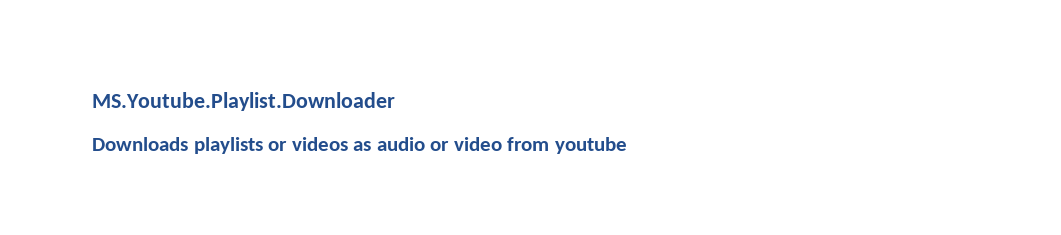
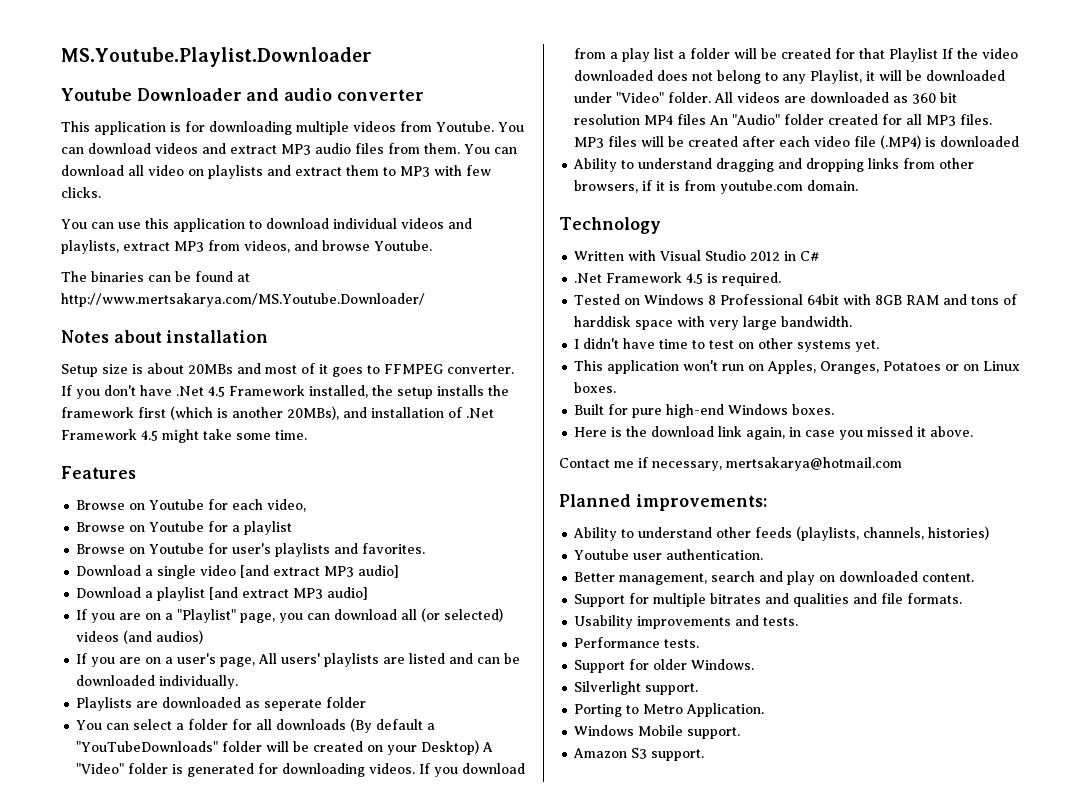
- Downloads playlists or videos as audio or video from youtube
+ Youtube Downloader and audio converter
+ This application is for downloading multiple videos from Youtube. You can download videos and extract MP3 audio files from them. You can download all video on playlists and extract them to MP3 with few clicks.
+ You can use this application to download individual videos and playlists, extract MP3 from videos, and browse Youtube.
+ The binaries can be found at http://www.mertsakarya.com/MS.Youtube.Downloader/
+ Notes about installation
+ Setup size is about 20MBs and most of it goes to FFMPEG converter. If you don't have .Net 4.5 Framework installed, the setup installs the framework first (which is another 20MBs), and installation of .Net Framework 4.5 might take some time.
+ Features
+ Browse on Youtube for each video,
+ Browse on Youtube for a playlist
+ Browse on Youtube for user's playlists and favorites.
+ Download a single video [and extract MP3 audio]
+ Download a playlist [and extract MP3 audio]
+ If you are on a "Playlist" page, you can download all (or selected) videos (and audios)
+ If you are on a user's page, All users' playlists are listed and can be downloaded individually.
+ Playlists are downloaded as seperate folder
+ You can select a folder for all downloads (By default a "YouTubeDownloads" folder will be created on your Desktop) A "Video" folder is generated for downloading videos. If you download from a play list a folder will be created for that Playlist If the video downloaded does not belong to any Playlist, it will be downloaded under "Video" folder. All videos are downloaded as 360 bit resolution MP4 files An "Audio" folder created for all MP3 files. MP3 files will be created after each video file (.MP4) is downloaded
+ Ability to understand dragging and dropping links from other browsers, if it is from youtube.com domain.
+ Technology
+ Written with Visual Studio 2012 in C#
+ .Net Framework 4.5 is required.
+ Tested on Windows 8 Professional 64bit with 8GB RAM and tons of harddisk space with very large bandwidth.
+ I didn't have time to test on other systems yet.
+ This application won't run on Apples, Oranges, Potatoes or on Linux boxes.
+ Built for pure high-end Windows boxes.
+ Here is the download link again, in case you missed it above.
+ Contact me if necessary, mertsakarya@hotmail.com
+ Planned improvements:
+ Ability to understand other feeds (playlists, channels, histories)
+ Youtube user authentication.
+ Better management, search and play on downloaded content.
+ Support for multiple bitrates and qualities and file formats.
+ Usability improvements and tests.
+ Performance tests.
+ Support for older Windows.
+ Silverlight support.
+ Porting to Metro Application.
+ Windows Mobile support.
+ Amazon S3 support.

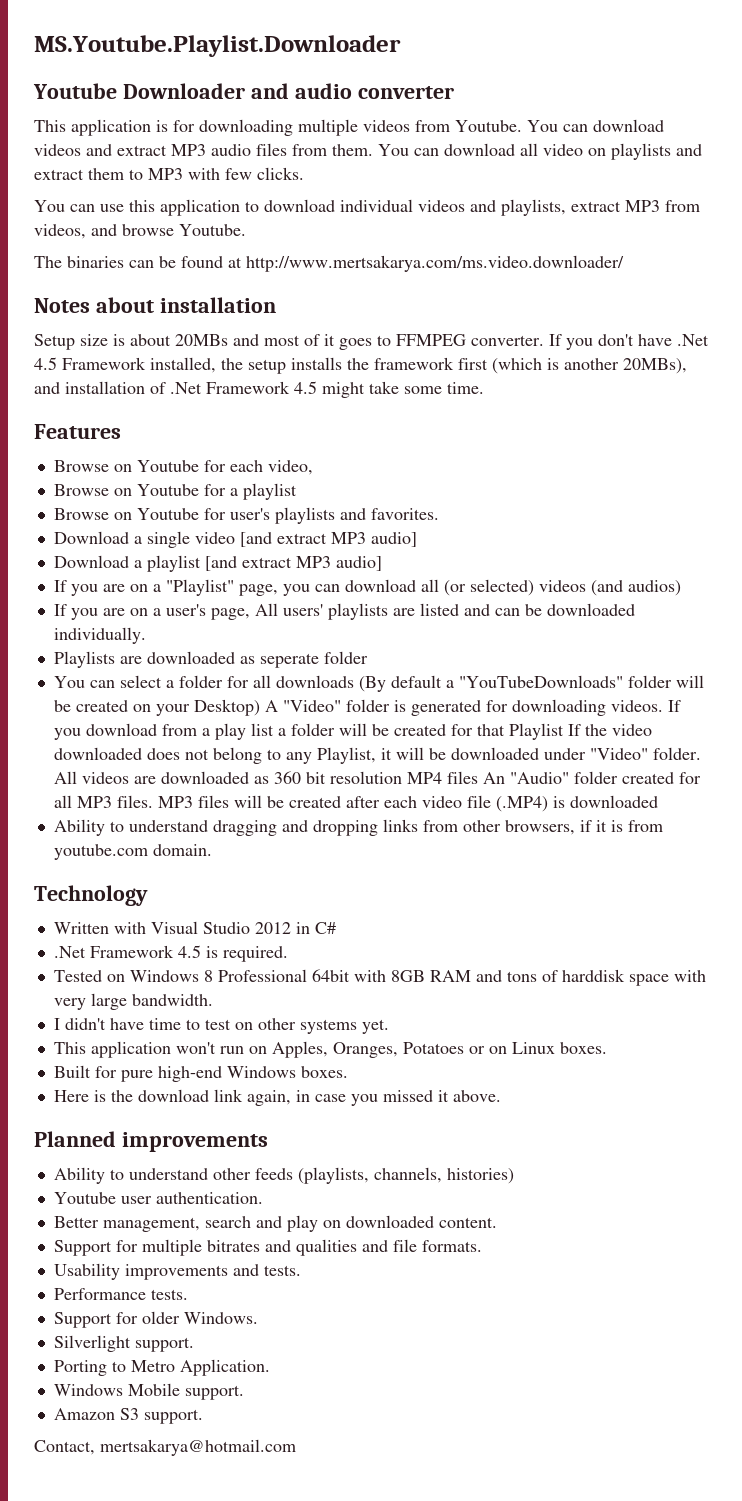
- The binaries can be found at http://www.mertsakarya.com/MS.Youtube.Downloader/
+ The binaries can be found at http://www.mertsakarya.com/ms.video.downloader/
- Contact me if necessary, mertsakarya@hotmail.com
- Planned improvements:
+ Planned improvements
+ Contact, mertsakarya@hotmail.com

